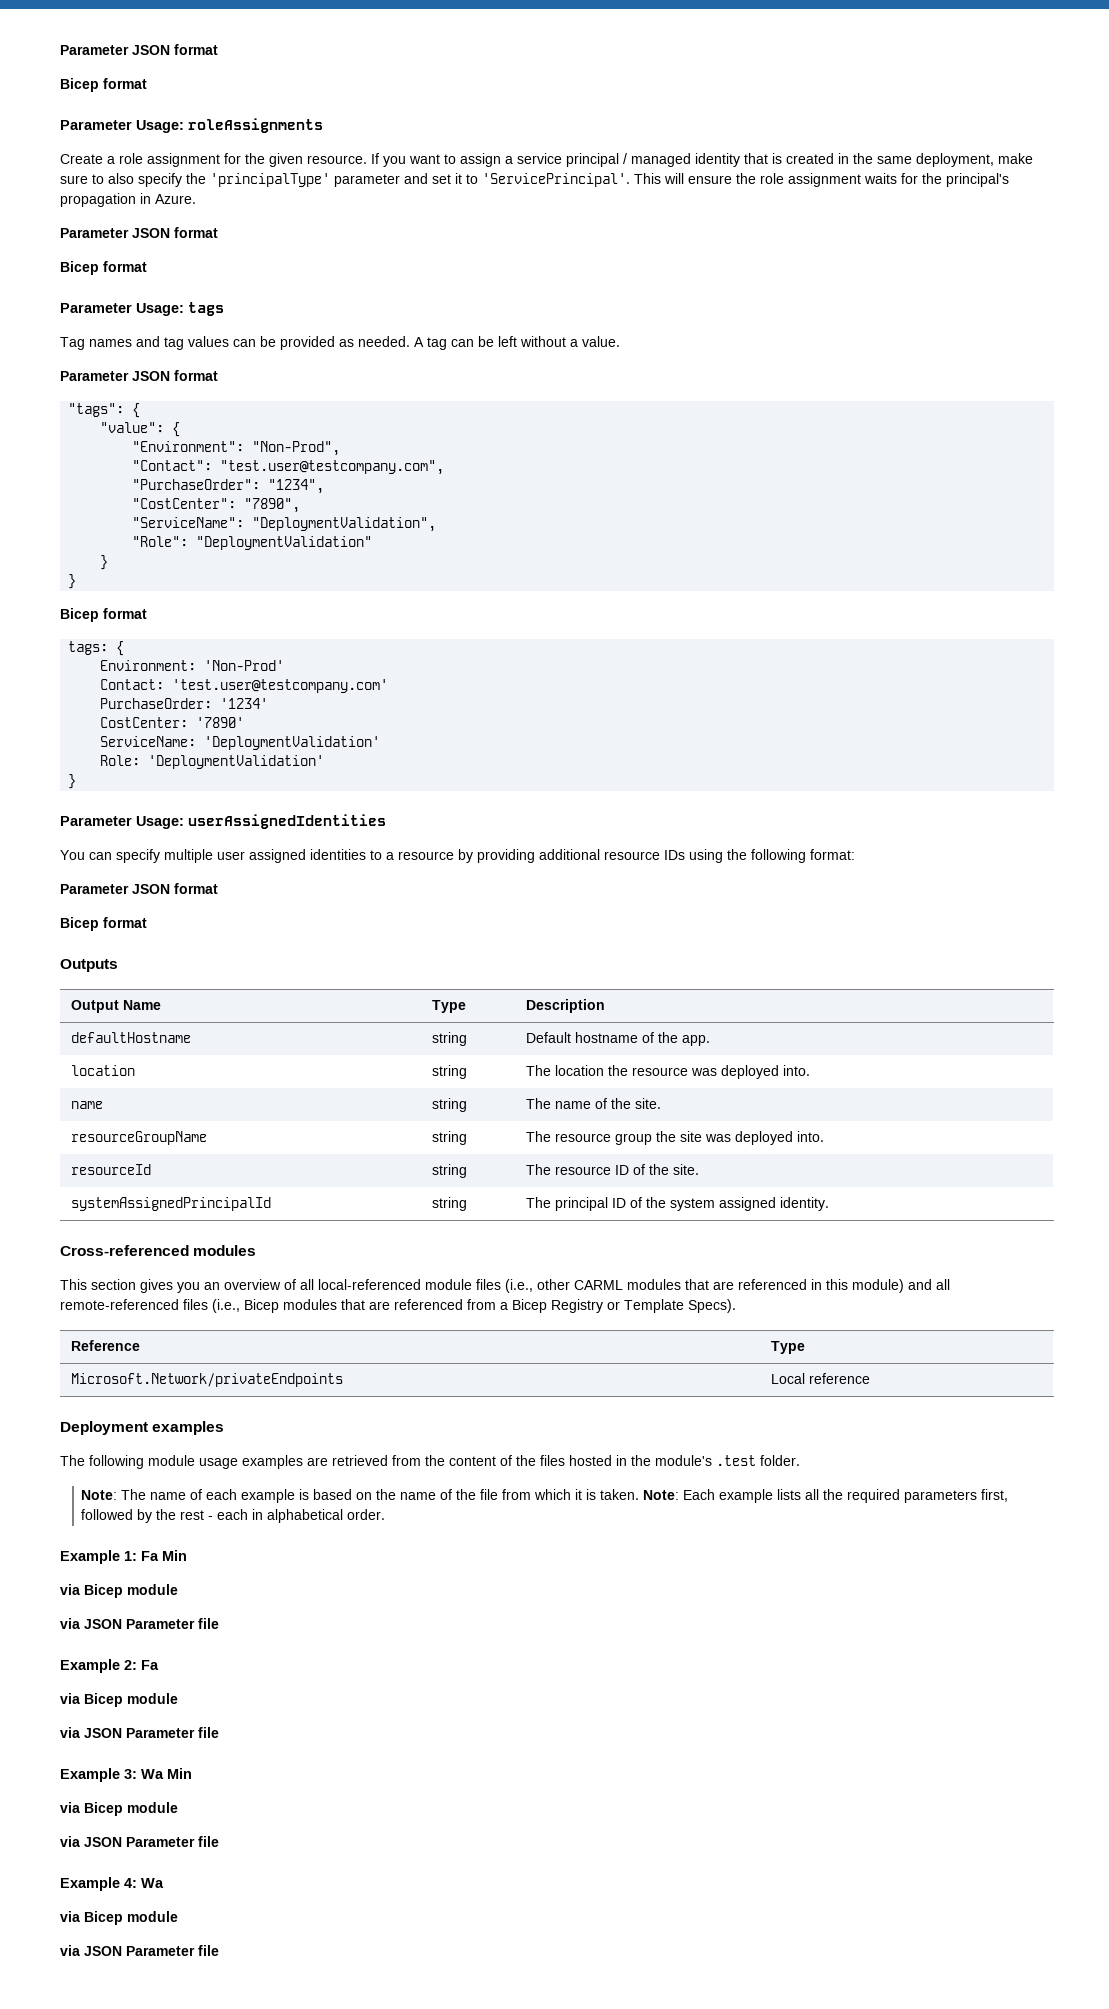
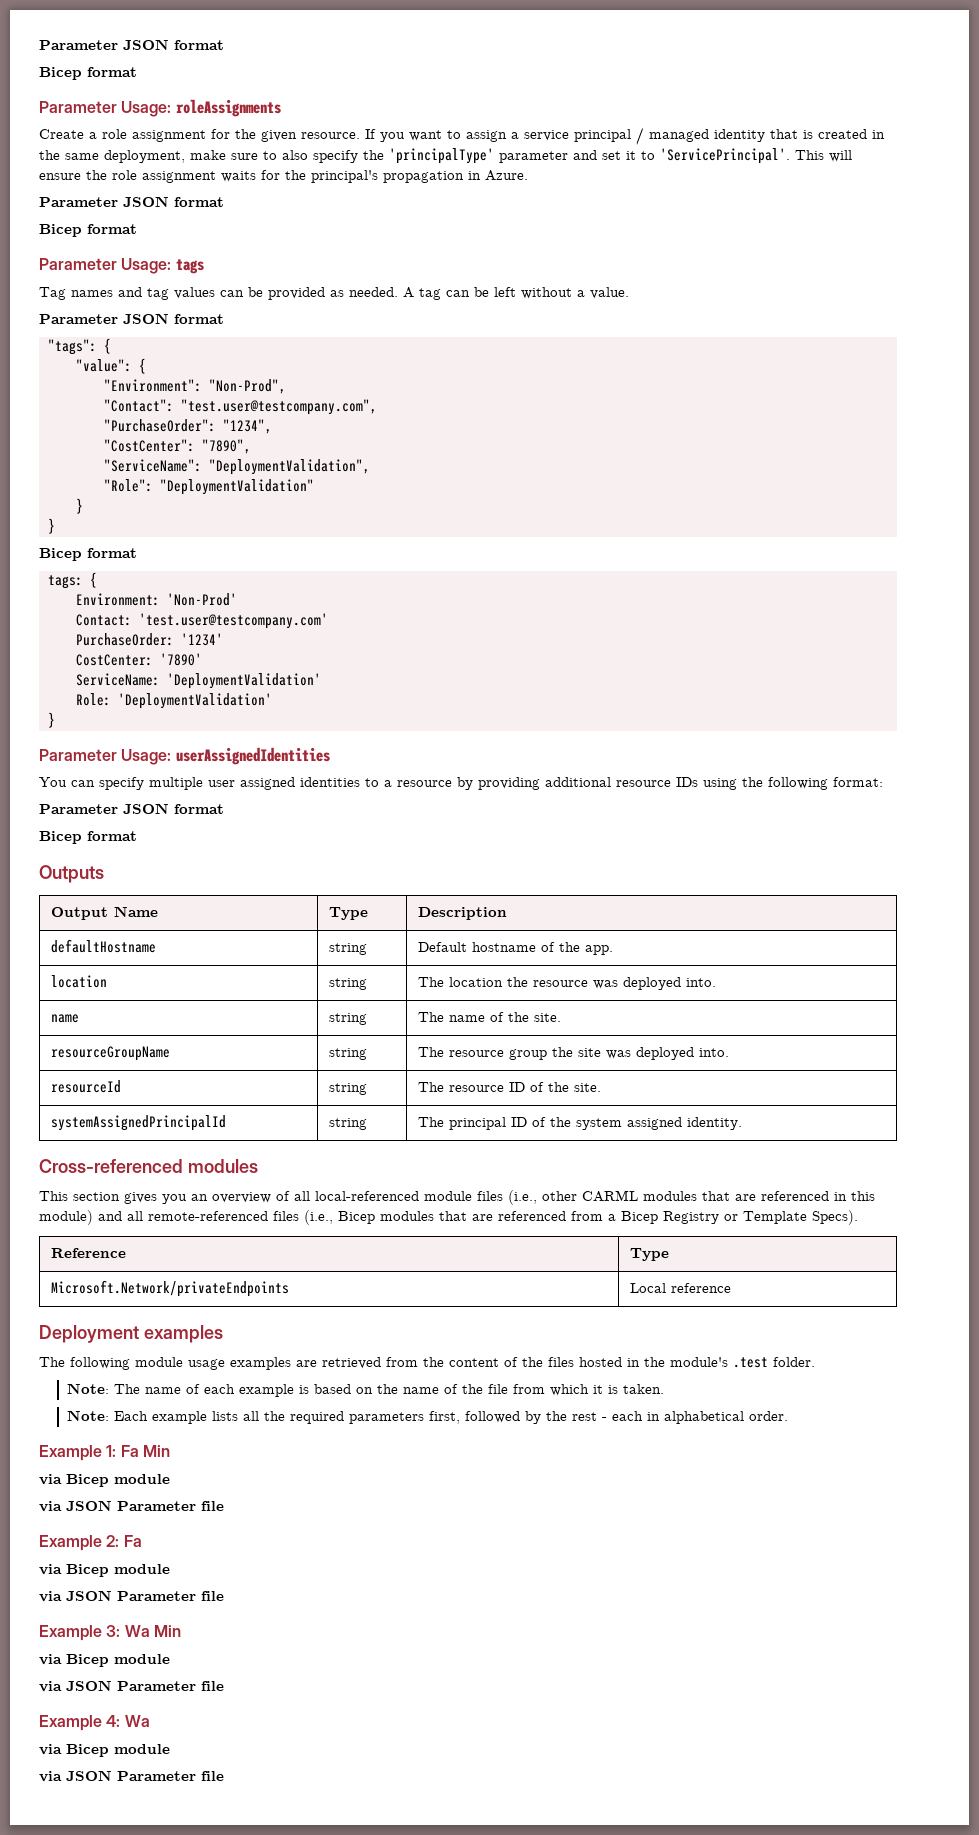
- Note: The name of each example is based on the name of the file from which it is taken. Note: Each example lists all the required parameters first, followed by the rest - each in alphabetical order.
+ Note: The name of each example is based on the name of the file from which it is taken.
+ Note: Each example lists all the required parameters first, followed by the rest - each in alphabetical order.

